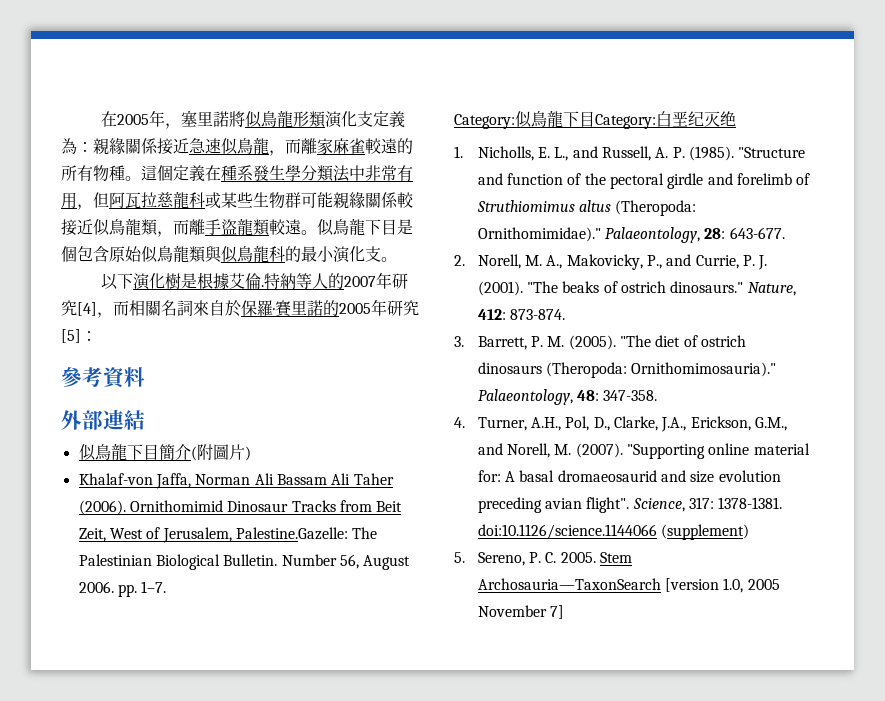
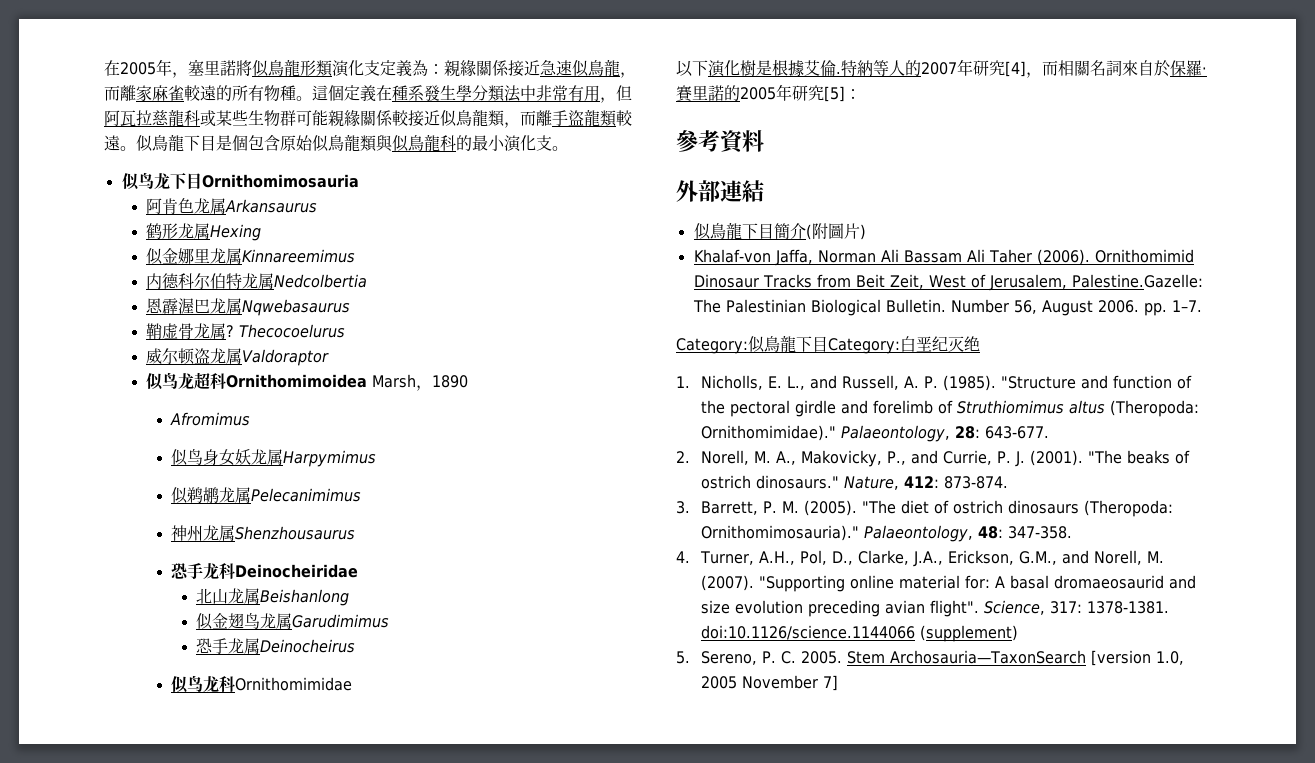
+ 似鸟龙下目Ornithomimosauria
+ 阿肯色龙属Arkansaurus
+ 鹤形龙属Hexing
+ 似金娜里龙属Kinnareemimus
+ 内德科尔伯特龙属Nedcolbertia
+ 恩霹渥巴龙属Nqwebasaurus
+ 鞘虚骨龙属? Thecocoelurus
+ 威尔顿盗龙属Valdoraptor
+ 似鸟龙超科Ornithomimoidea Marsh，1890
+ Afromimus
+ 似鸟身女妖龙属Harpymimus
+ 似鹈鹕龙属Pelecanimimus
+ 神州龙属Shenzhousaurus
+ 恐手龙科Deinocheiridae
+ 北山龙属Beishanlong
+ 似金翅鸟龙属Garudimimus
+ 恐手龙属Deinocheirus
+ 似鸟龙科Ornithomimidae

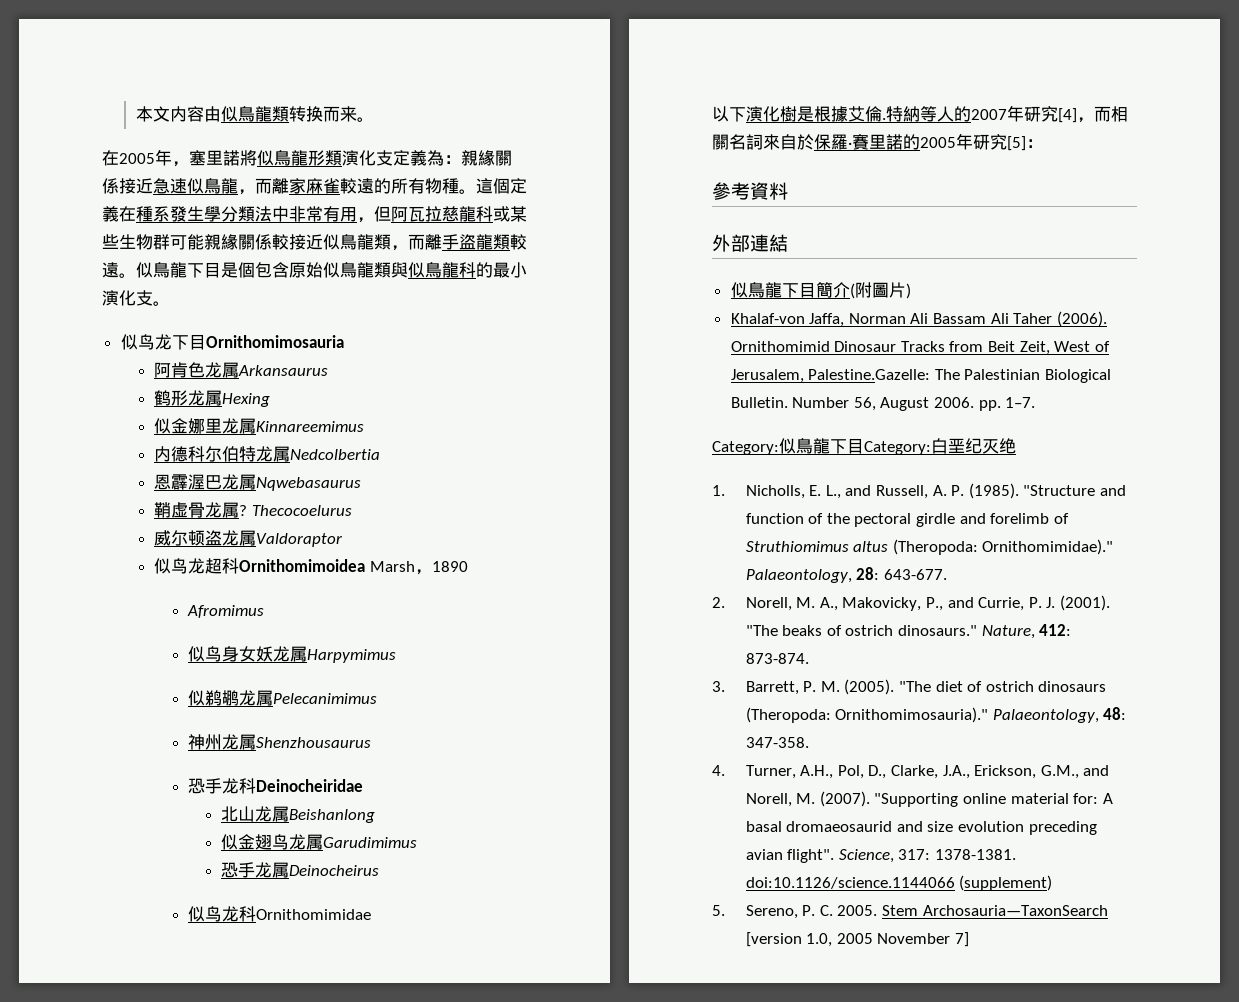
+ 本文内容由似鳥龍類转换而来。

